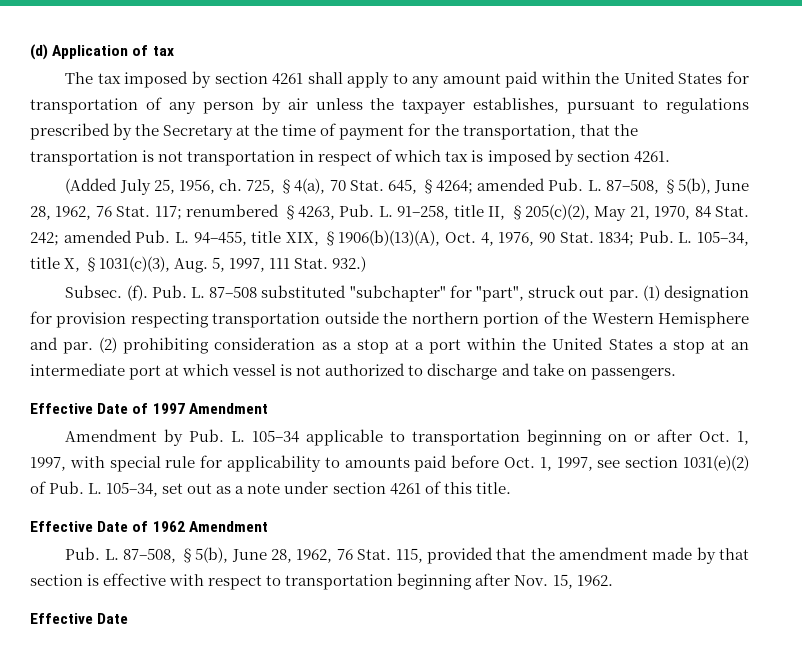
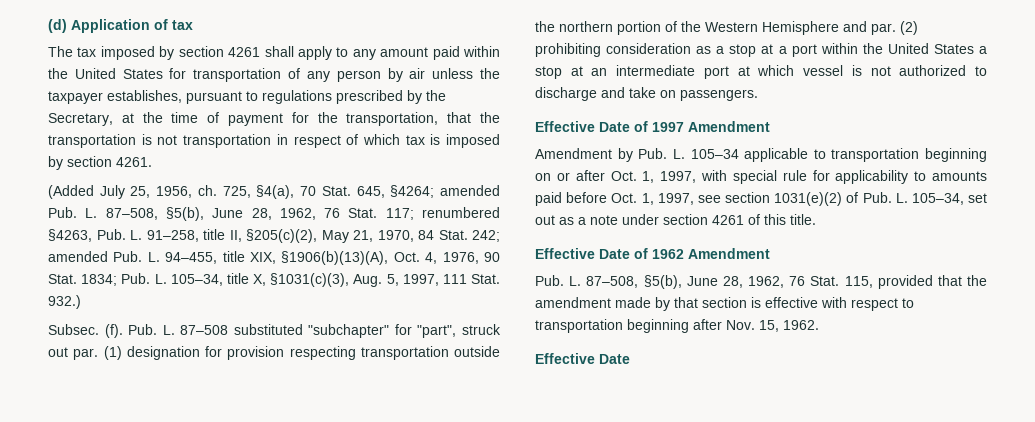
- The tax imposed by section 4261 shall apply to any amount paid within the United States for transportation of any person by air unless the taxpayer establishes, pursuant to regulations prescribed by the Secretary at the time of payment for the transportation, that the transportation is not transportation in respect of which tax is imposed by section 4261.
+ The tax imposed by section 4261 shall apply to any amount paid within the United States for transportation of any person by air unless the taxpayer establishes, pursuant to regulations prescribed by the Secretary, at the time of payment for the transportation, that the transportation is not transportation in respect of which tax is imposed by section 4261.

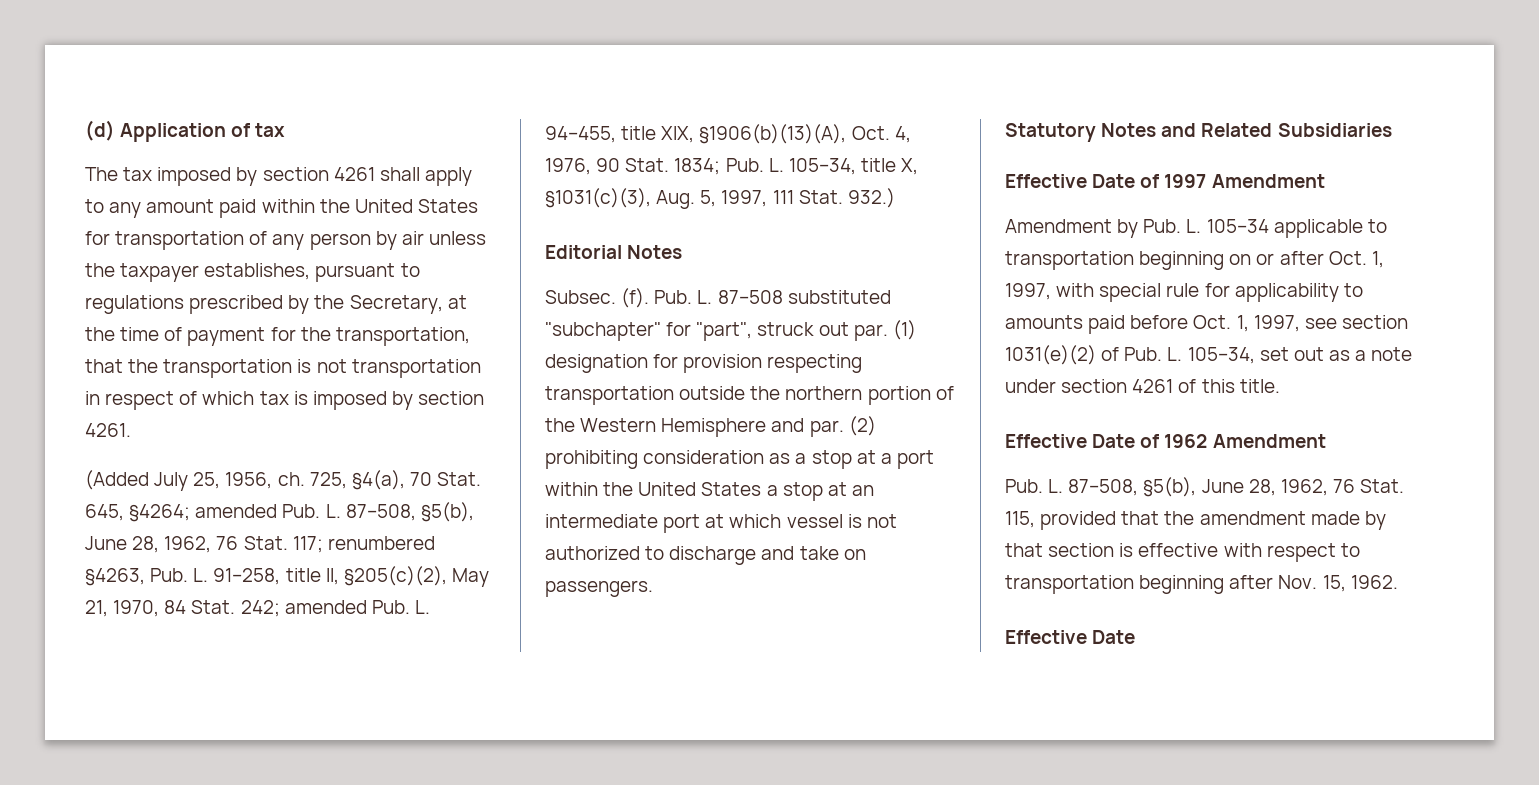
+ Editorial Notes
+ Statutory Notes and Related Subsidiaries

